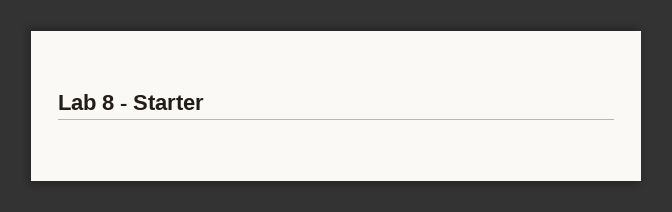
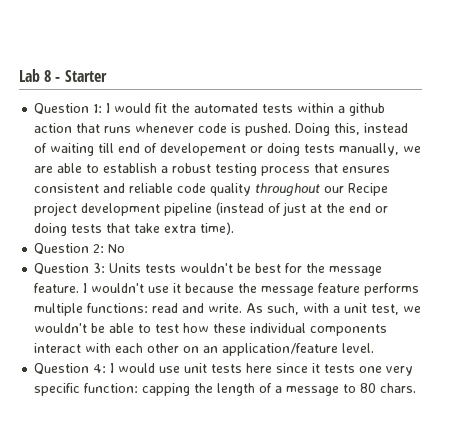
+ Question 1: I would fit the automated tests within a github action that runs whenever code is pushed. Doing this, instead of waiting till end of developement or doing tests manually, we are able to establish a robust testing process that ensures consistent and reliable code quality throughout our Recipe project development pipeline (instead of just at the end or doing tests that take extra time).
+ Question 2: No
+ Question 3: Units tests wouldn't be best for the message feature. I wouldn't use it because the message feature performs multiple functions: read and write. As such, with a unit test, we wouldn't be able to test how these individual components interact with each other on an application/feature level.
+ Question 4: I would use unit tests here since it tests one very specific function: capping the length of a message to 80 chars.

